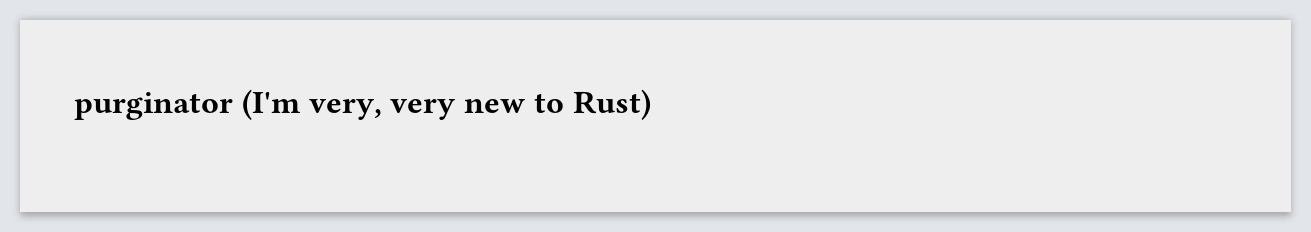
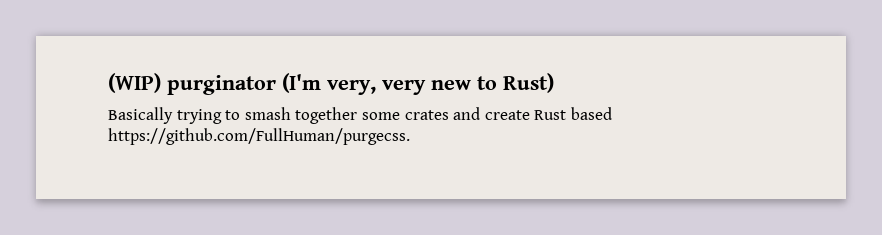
- purginator (I'm very, very new to Rust)
+ (WIP) purginator (I'm very, very new to Rust)
+ Basically trying to smash together some crates and create Rust based https://github.com/FullHuman/purgecss.

